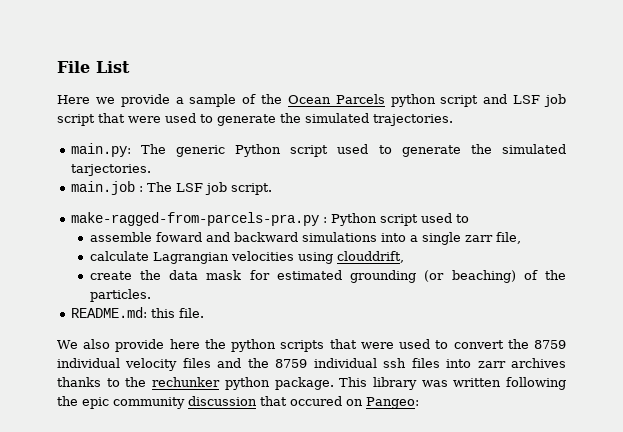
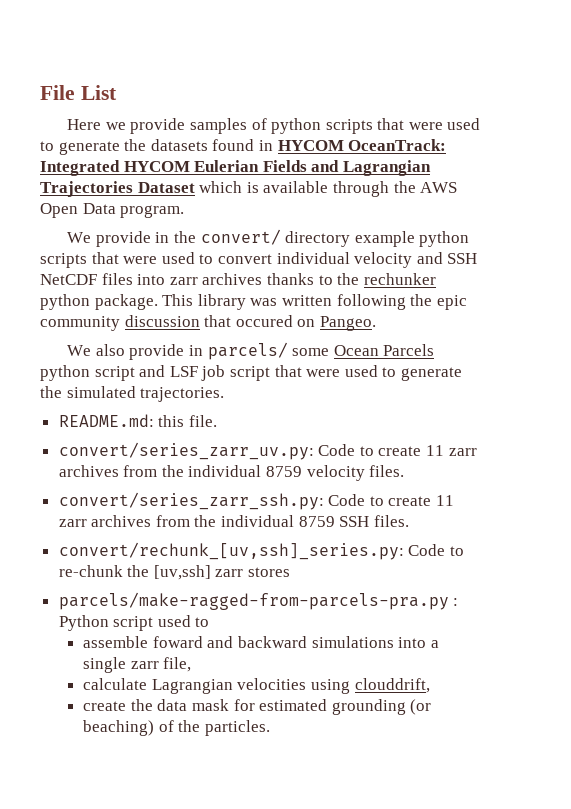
- Here we provide a sample of the Ocean Parcels python script and LSF job script that were used to generate the simulated trajectories.
+ Here we provide samples of python scripts that were used to generate the datasets found in HYCOM OceanTrack: Integrated HYCOM Eulerian Fields and Lagrangian Trajectories Dataset which is available through the AWS Open Data program.
+ We provide in the convert/ directory example python scripts that were used to convert individual velocity and SSH NetCDF files into zarr archives thanks to the rechunker python package. This library was written following the epic community discussion that occured on Pangeo.
+ We also provide in parcels/ some Ocean Parcels python script and LSF job script that were used to generate the simulated trajectories.
- main.py: The generic Python script used to generate the simulated tarjectories.
- main.job : The LSF job script.
- make-ragged-from-parcels-pra.py : Python script used to
+ README.md: this file.
+ convert/series_zarr_uv.py: Code to create 11 zarr archives from the individual 8759 velocity files.
+ convert/series_zarr_ssh.py: Code to create 11 zarr archives from the individual 8759 SSH files.
+ convert/rechunk_[uv,ssh]_series.py: Code to re-chunk the [uv,ssh] zarr stores
+ parcels/make-ragged-from-parcels-pra.py : Python script used to
- README.md: this file.
- We also provide here the python scripts that were used to convert the 8759 individual velocity files and the 8759 individual ssh files into zarr archives thanks to the rechunker python package. This library was written following the epic community discussion that occured on Pangeo:

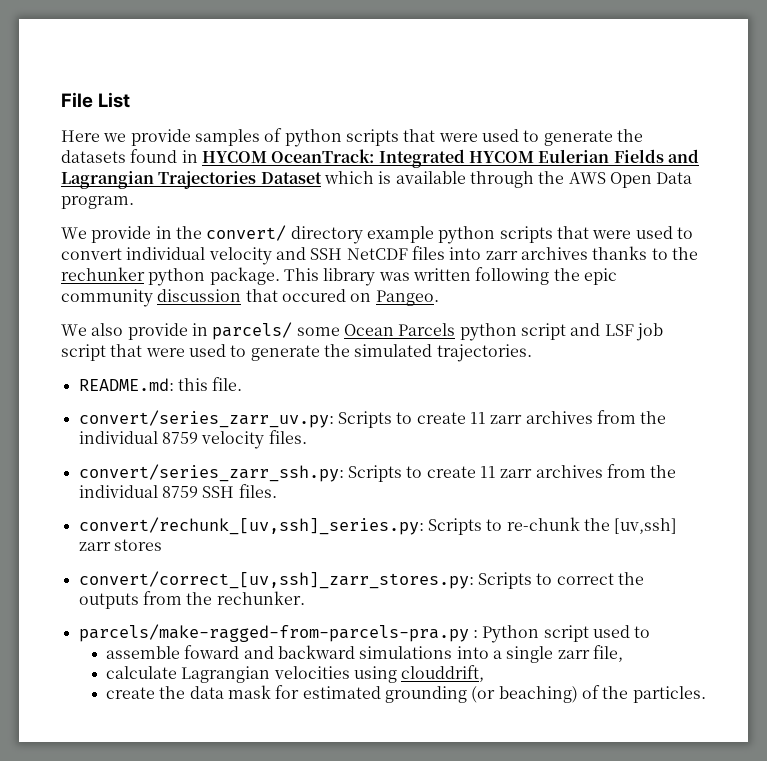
- convert/series_zarr_uv.py: Code to create 11 zarr archives from the individual 8759 velocity files.
+ convert/series_zarr_uv.py: Scripts to create 11 zarr archives from the individual 8759 velocity files.
- convert/series_zarr_ssh.py: Code to create 11 zarr archives from the individual 8759 SSH files.
+ convert/series_zarr_ssh.py: Scripts to create 11 zarr archives from the individual 8759 SSH files.
- convert/rechunk_[uv,ssh]_series.py: Code to re-chunk the [uv,ssh] zarr stores
+ convert/rechunk_[uv,ssh]_series.py: Scripts to re-chunk the [uv,ssh] zarr stores
+ convert/correct_[uv,ssh]_zarr_stores.py: Scripts to correct the outputs from the rechunker.

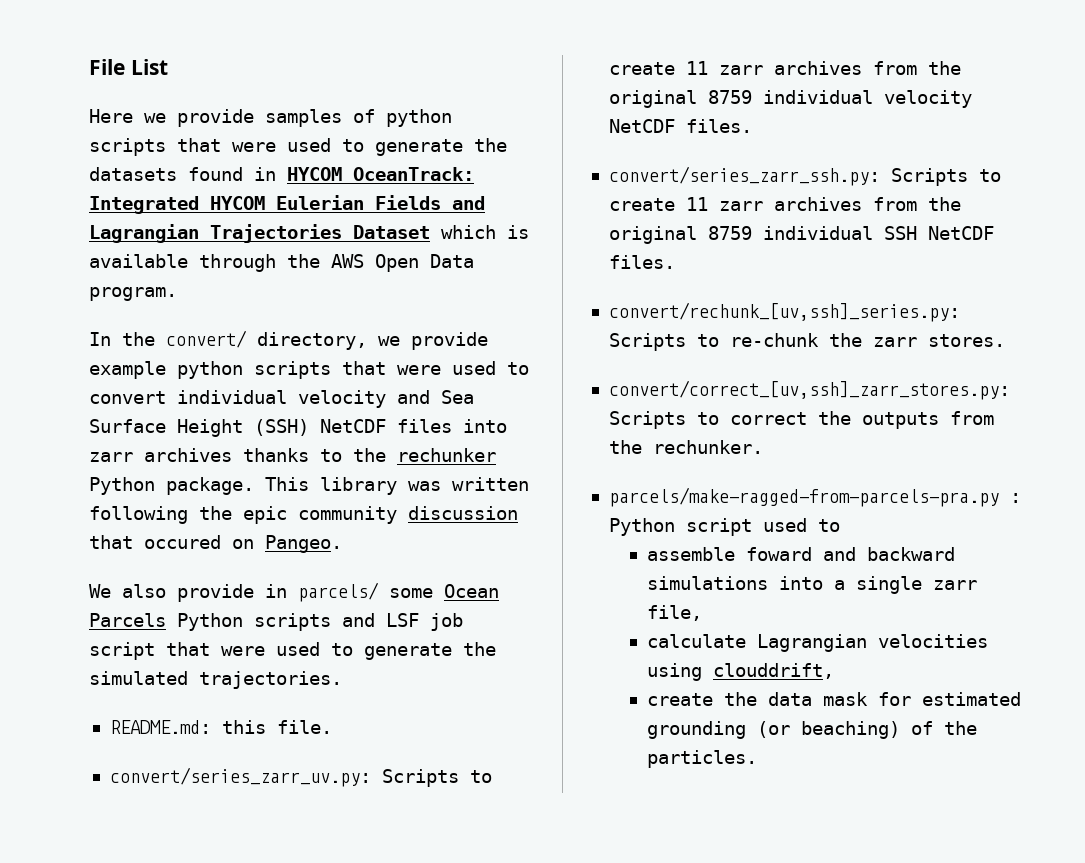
- We provide in the convert/ directory example python scripts that were used to convert individual velocity and SSH NetCDF files into zarr archives thanks to the rechunker python package.
+ In the convert/ directory, we provide example python scripts that were used to convert individual velocity and Sea Surface Height (SSH) NetCDF files into zarr archives thanks to the rechunker Python package.
- We also provide in parcels/ some Ocean Parcels python script and LSF job script that were used to generate the simulated trajectories.
+ We also provide in parcels/ some Ocean Parcels Python scripts and LSF job script that were used to generate the simulated trajectories.
- convert/series_zarr_uv.py: Scripts to create 11 zarr archives from the individual 8759 velocity files.
+ convert/series_zarr_uv.py: Scripts to create 11 zarr archives from the original 8759 individual velocity NetCDF files.
- convert/series_zarr_ssh.py: Scripts to create 11 zarr archives from the individual 8759 SSH files.
+ convert/series_zarr_ssh.py: Scripts to create 11 zarr archives from the original 8759 individual SSH NetCDF files.
- convert/rechunk_[uv,ssh]_series.py: Scripts to re-chunk the [uv,ssh] zarr stores
+ convert/rechunk_[uv,ssh]_series.py: Scripts to re-chunk the zarr stores.

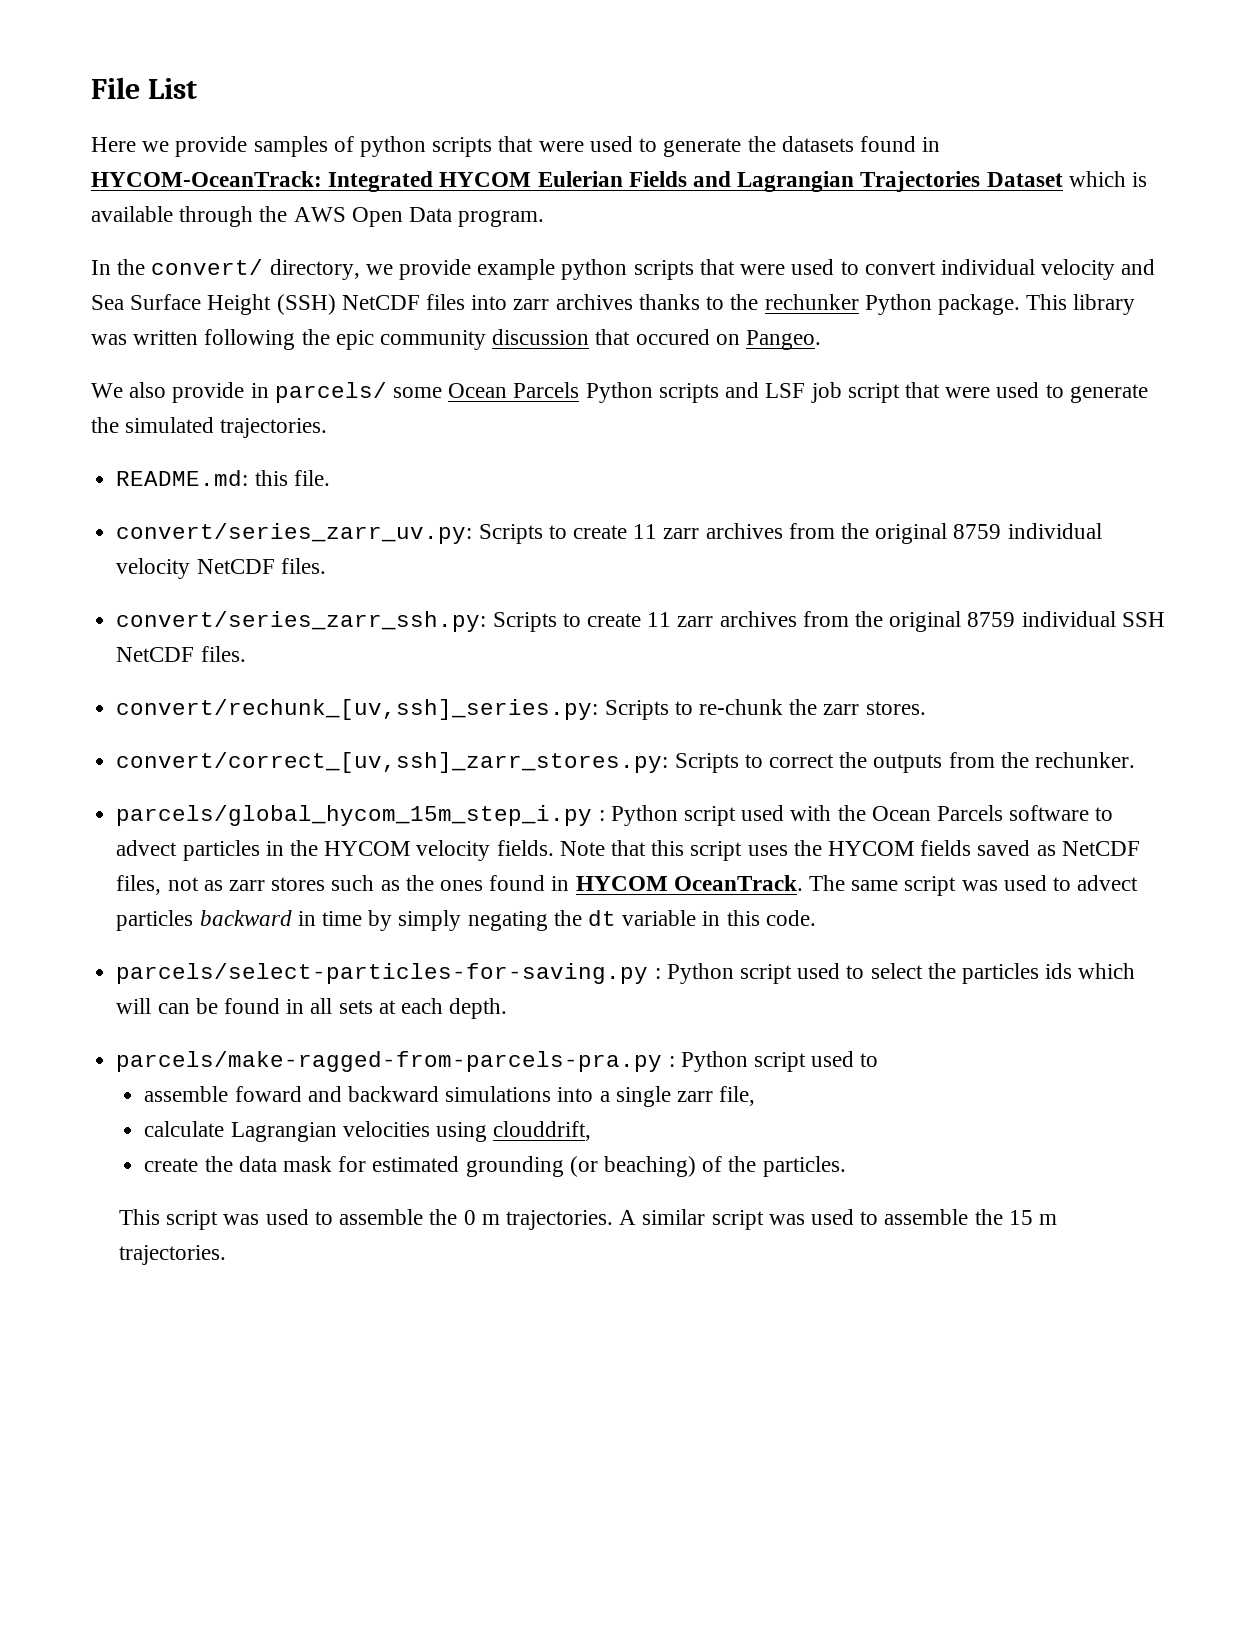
- Here we provide samples of python scripts that were used to generate the datasets found in HYCOM OceanTrack: Integrated HYCOM Eulerian Fields and Lagrangian Trajectories Dataset which is available through the AWS Open Data program.
+ Here we provide samples of python scripts that were used to generate the datasets found in HYCOM-OceanTrack: Integrated HYCOM Eulerian Fields and Lagrangian Trajectories Dataset which is available through the AWS Open Data program.
+ parcels/global_hycom_15m_step_i.py : Python script used with the Ocean Parcels software to advect particles in the HYCOM velocity fields. Note that this script uses the HYCOM fields saved as NetCDF files, not as zarr stores such as the ones found in HYCOM OceanTrack. The same script was used to advect particles backward in time by simply negating the dt variable in this code.
+ parcels/select-particles-for-saving.py : Python script used to select the particles ids which will can be found in all sets at each depth.
+ This script was used to assemble the 0 m trajectories. A similar script was used to assemble the 15 m trajectories.

